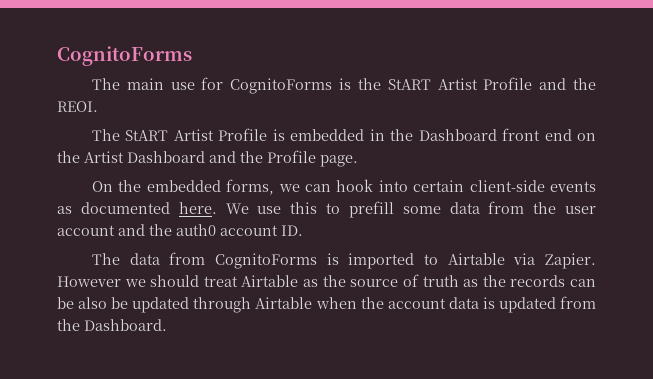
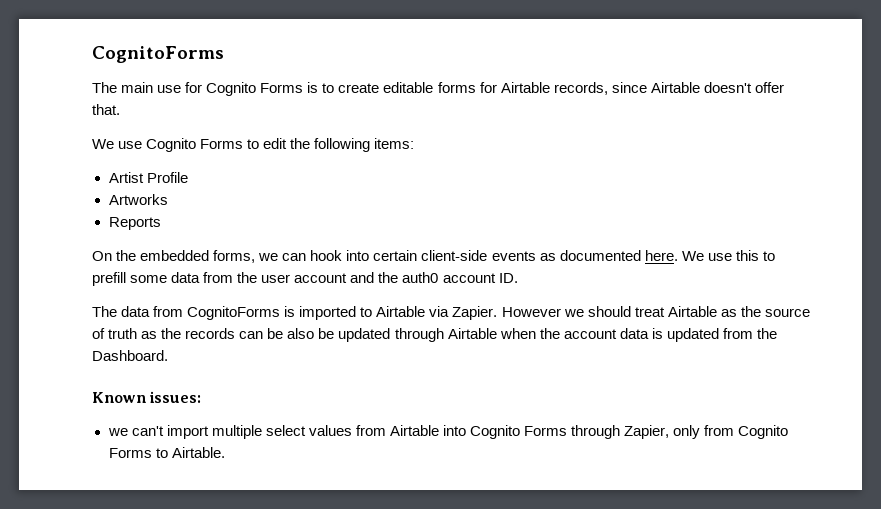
- The main use for CognitoForms is the StART Artist Profile and the REOI.
- The StART Artist Profile is embedded in the Dashboard front end on the Artist Dashboard and the Profile page.
+ The main use for Cognito Forms is to create editable forms for Airtable records, since Airtable doesn't offer that.
+ We use Cognito Forms to edit the following items:
+ Artist Profile
+ Artworks
+ Reports
+ Known issues:
+ we can't import multiple select values from Airtable into Cognito Forms through Zapier, only from Cognito Forms to Airtable.

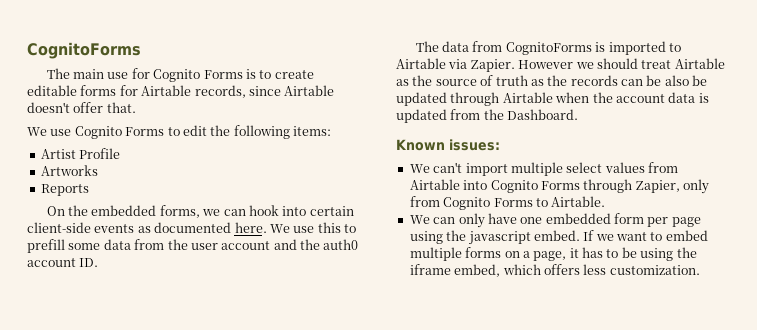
- we can't import multiple select values from Airtable into Cognito Forms through Zapier, only from Cognito Forms to Airtable.
+ We can't import multiple select values from Airtable into Cognito Forms through Zapier, only from Cognito Forms to Airtable.
+ We can only have one embedded form per page using the javascript embed. If we want to embed multiple forms on a page, it has to be using the iframe embed, which offers less customization.

